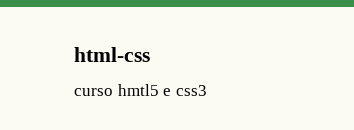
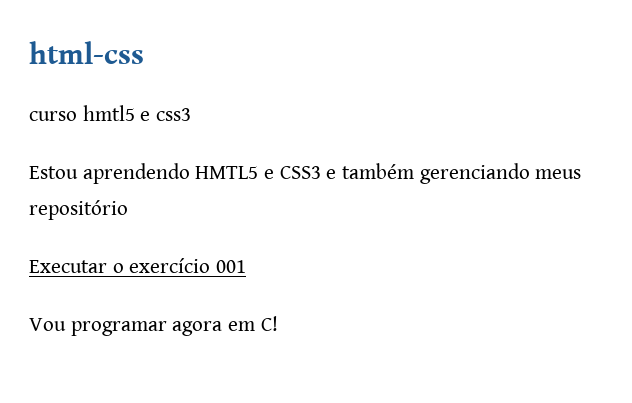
+ Estou aprendendo HMTL5 e CSS3 e também gerenciando meus repositório
+ Executar o exercício 001
+ Vou programar agora em C!

